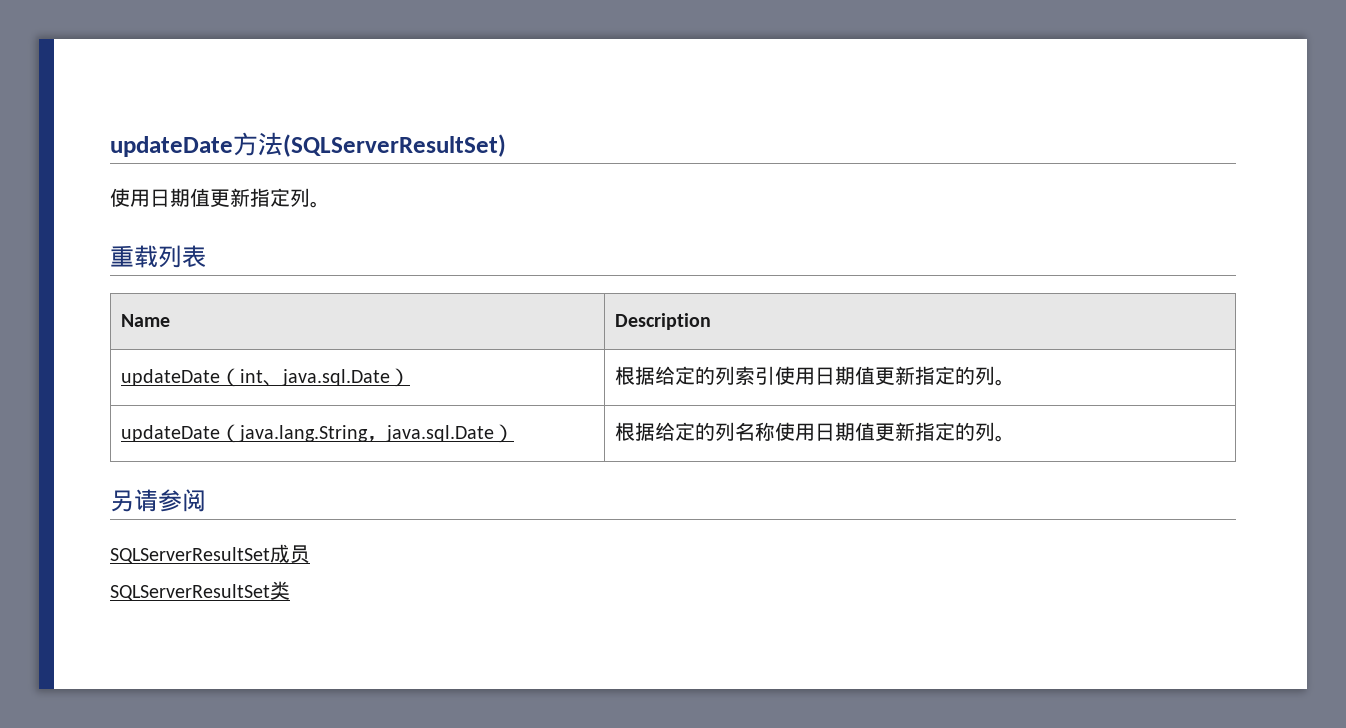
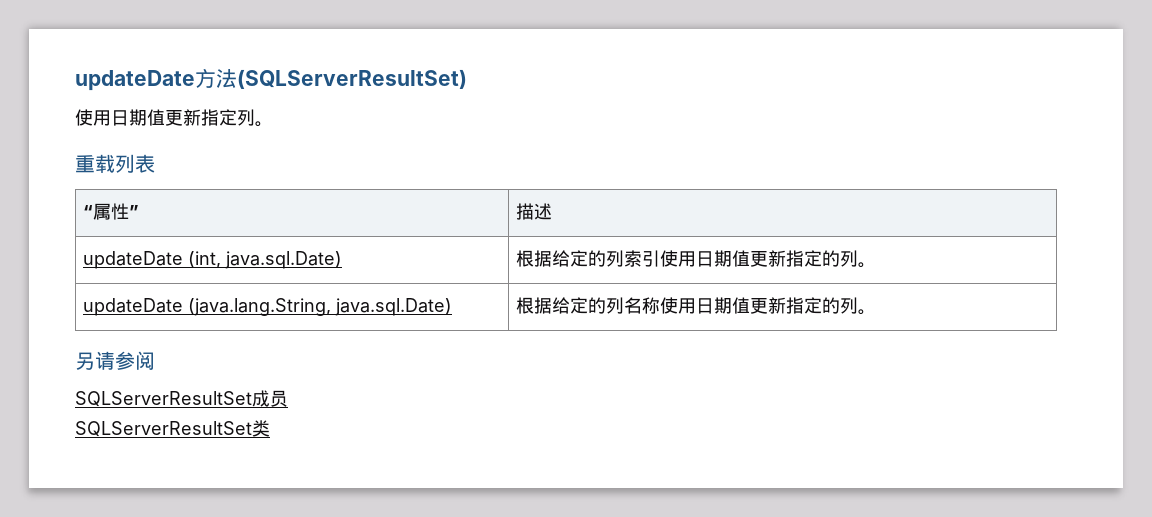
- Name | Description
- updateDate（int、java.sql.Date） | 根据给定的列索引使用日期值更新指定的列。
+ “属性” | 描述
+ updateDate (int, java.sql.Date) | 根据给定的列索引使用日期值更新指定的列。
- updateDate（java.lang.String，java.sql.Date） | 根据给定的列名称使用日期值更新指定的列。
+ updateDate (java.lang.String, java.sql.Date) | 根据给定的列名称使用日期值更新指定的列。

